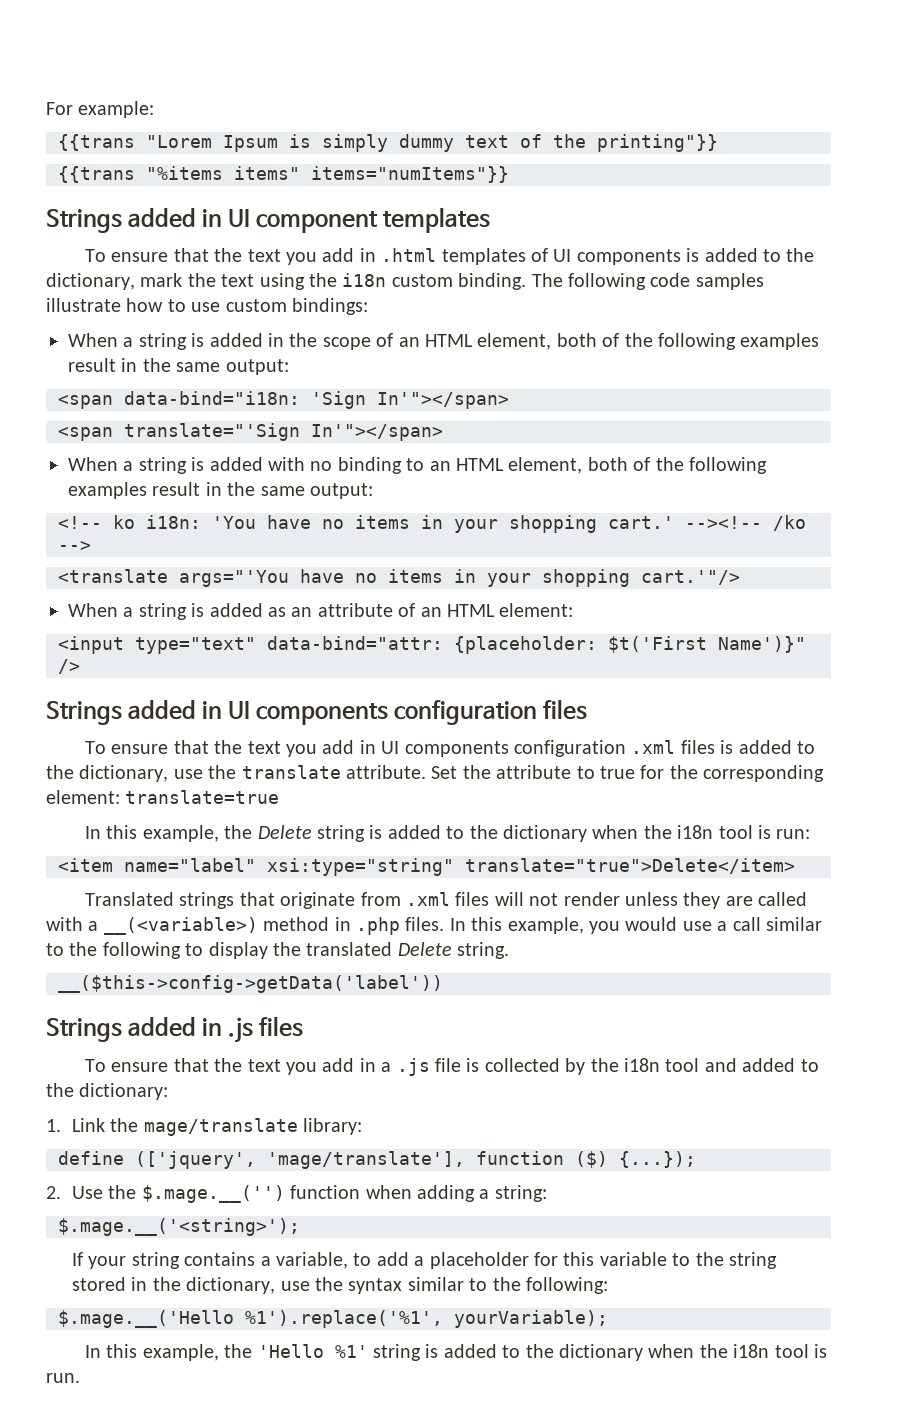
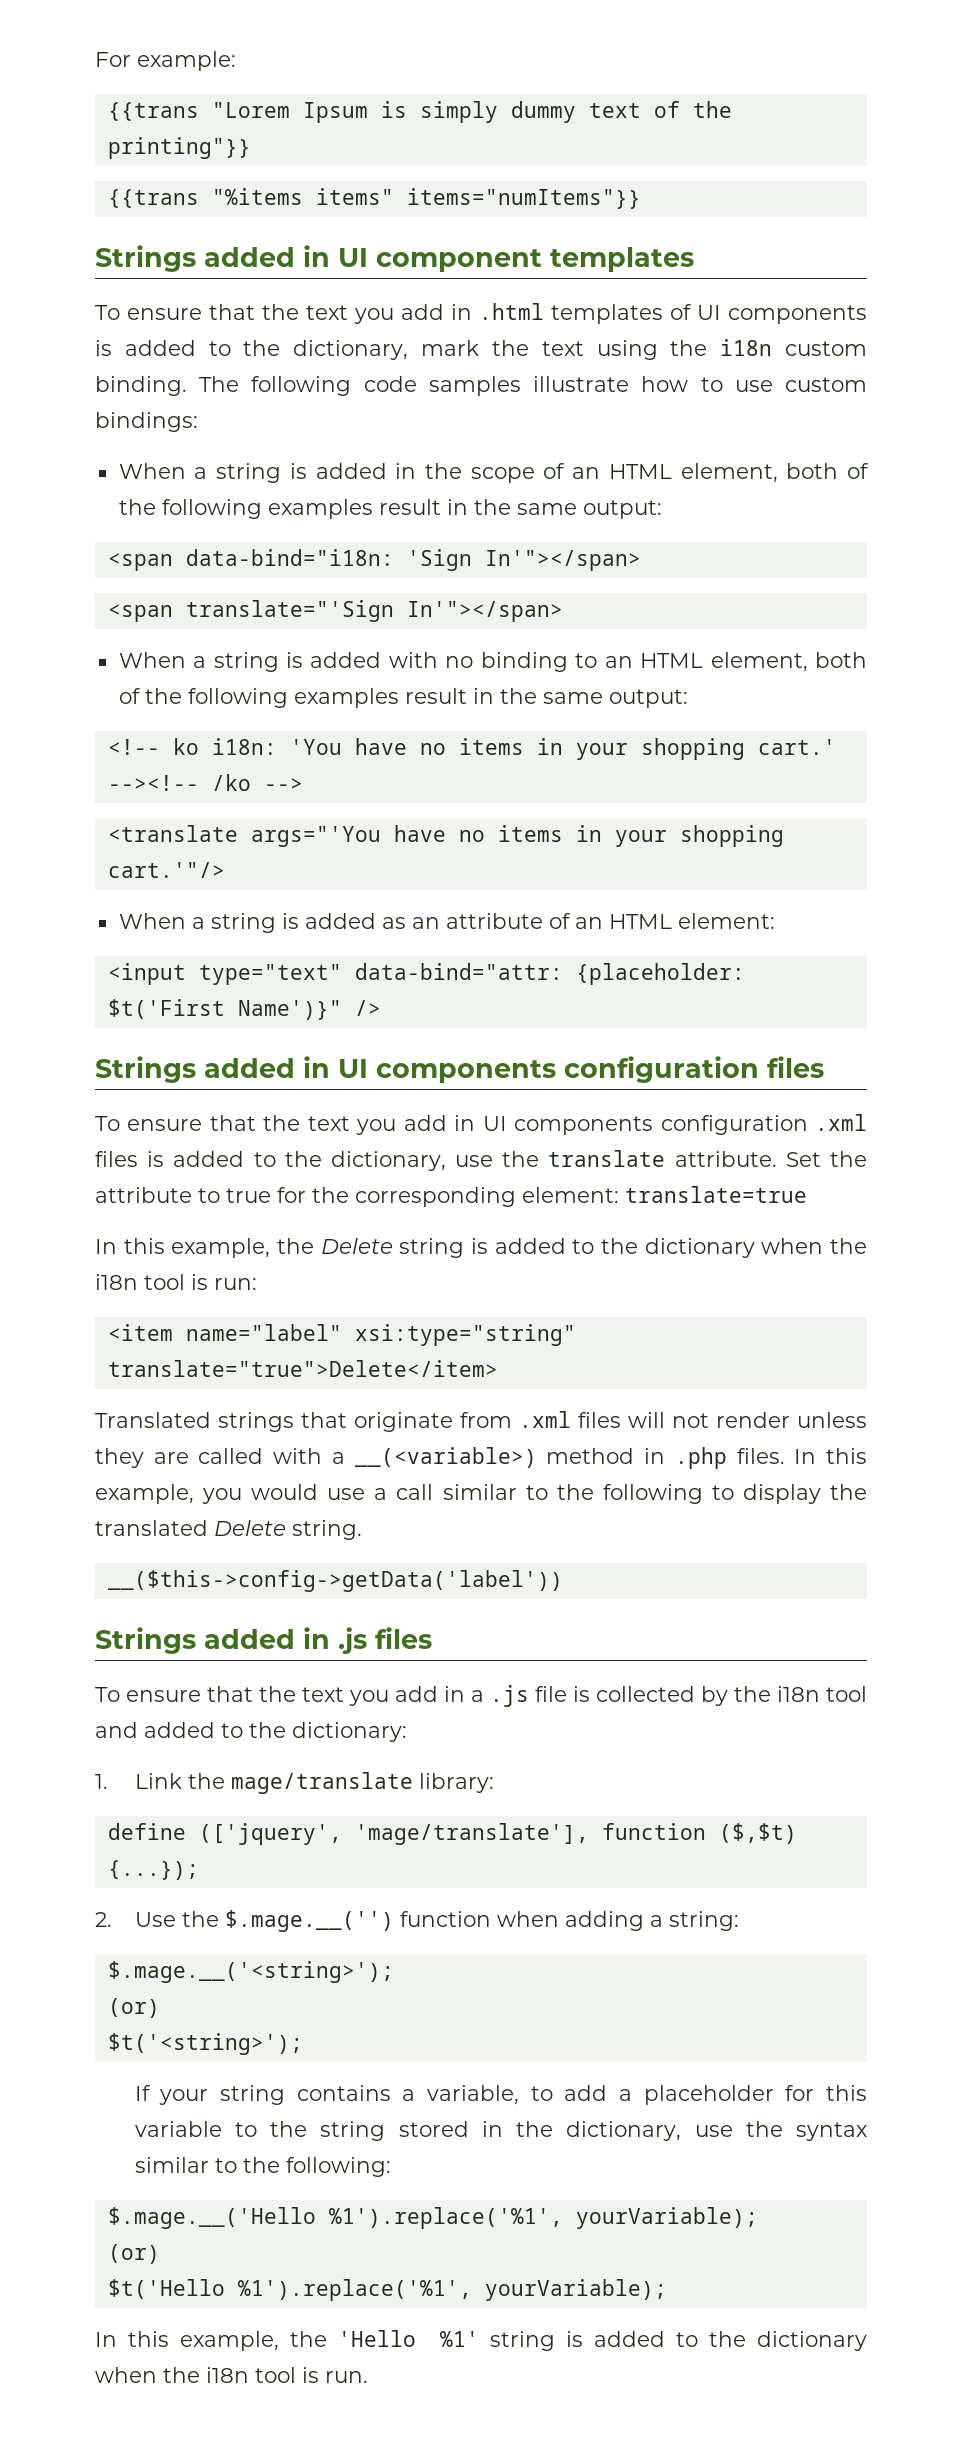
- define (['jquery', 'mage/translate'], function ($) {...});
+ define (['jquery', 'mage/translate'], function ($,$t) {...});
  $.mage.__('<string>');
+ (or)
+ $t('<string>');
  $.mage.__('Hello %1').replace('%1', yourVariable);
+ (or)
+ $t('Hello %1').replace('%1', yourVariable);

